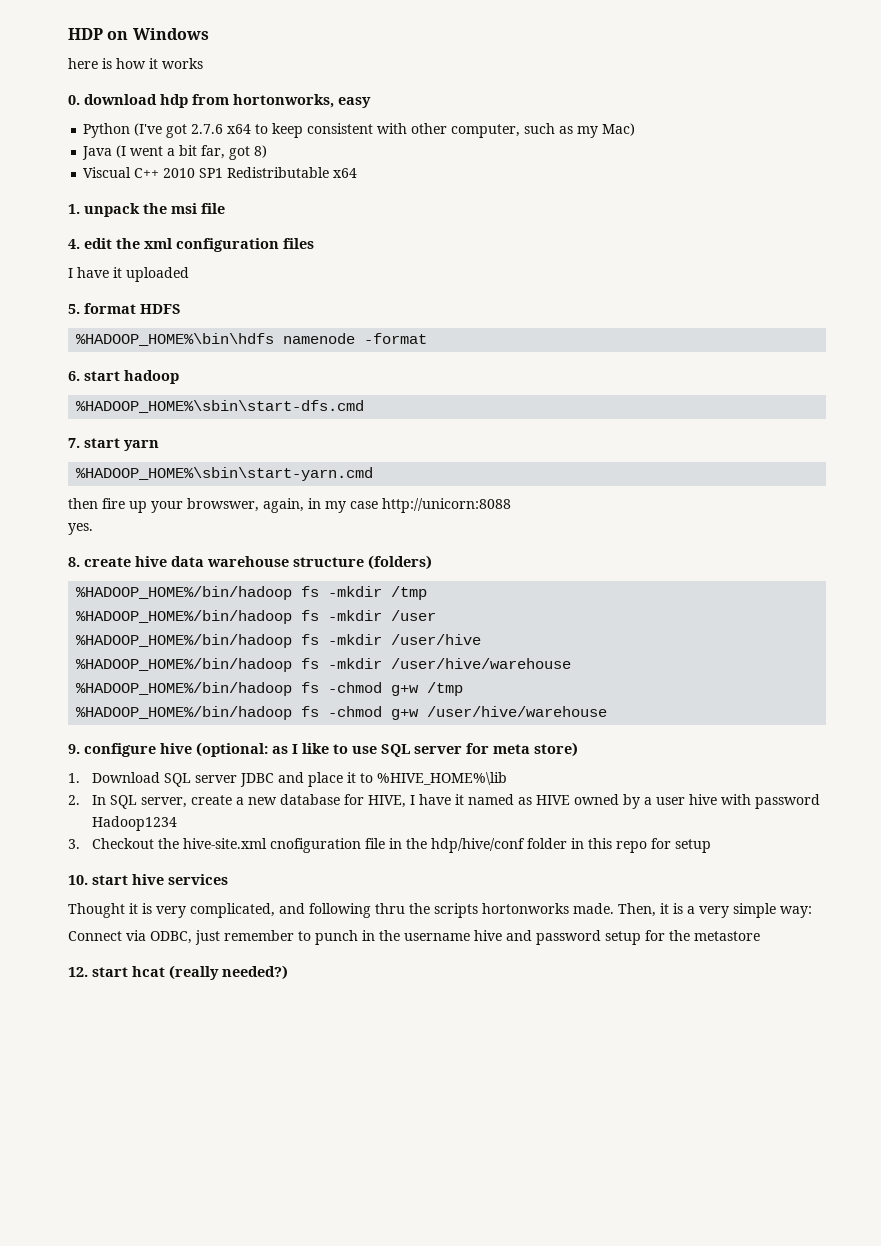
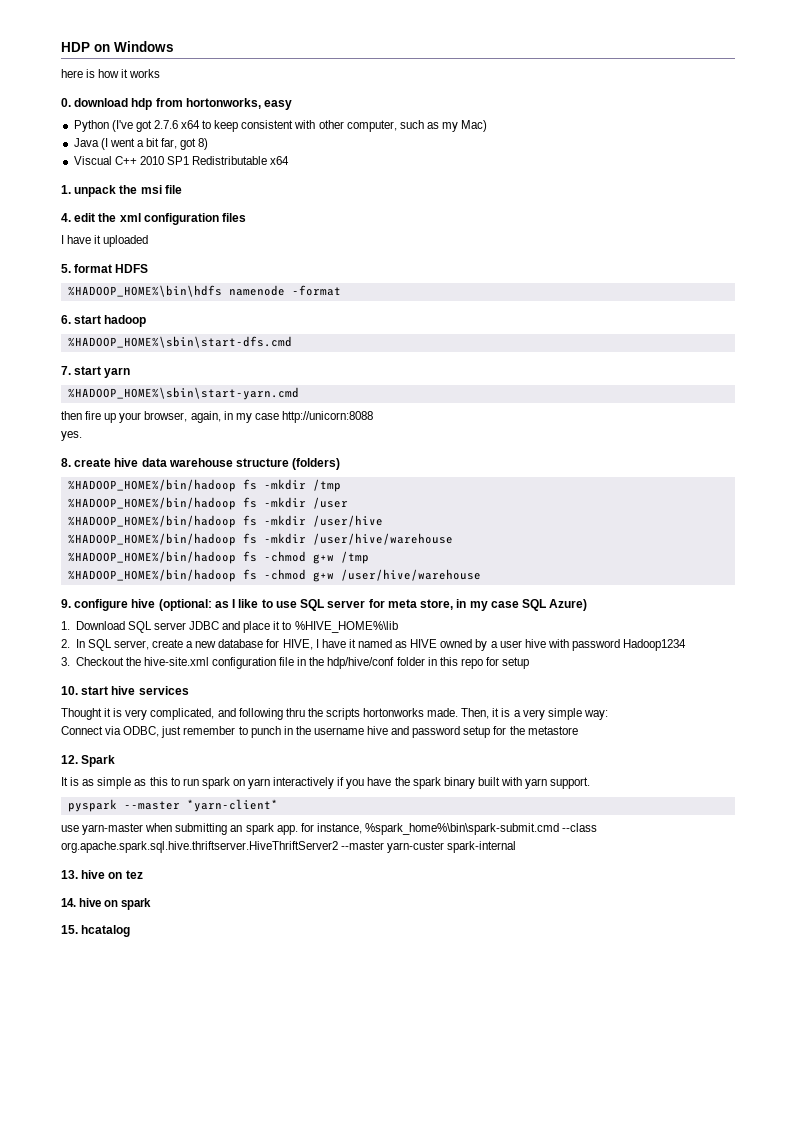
- then fire up your browswer, again, in my case http://unicorn:8088
+ then fire up your browser, again, in my case http://unicorn:8088
- 9. configure hive (optional: as I like to use SQL server for meta store)
+ 9. configure hive (optional: as I like to use SQL server for meta store, in my case SQL Azure)
- 3. Checkout the hive-site.xml cnofiguration file in the hdp/hive/conf folder in this repo for setup
+ 3. Checkout the hive-site.xml configuration file in the hdp/hive/conf folder in this repo for setup
- 12. start hcat (really needed?)
+ 12. Spark
+ It is as simple as this to run spark on yarn interactively if you have the spark binary built with yarn support.
+ pyspark --master *yarn-client*
+ use yarn-master when submitting an spark app. for instance, %spark_home%\bin\spark-submit.cmd --class org.apache.spark.sql.hive.thriftserver.HiveThriftServer2 --master yarn-custer spark-internal
+ 13. hive on tez
+ 14. hive on spark
+ 15. hcatalog

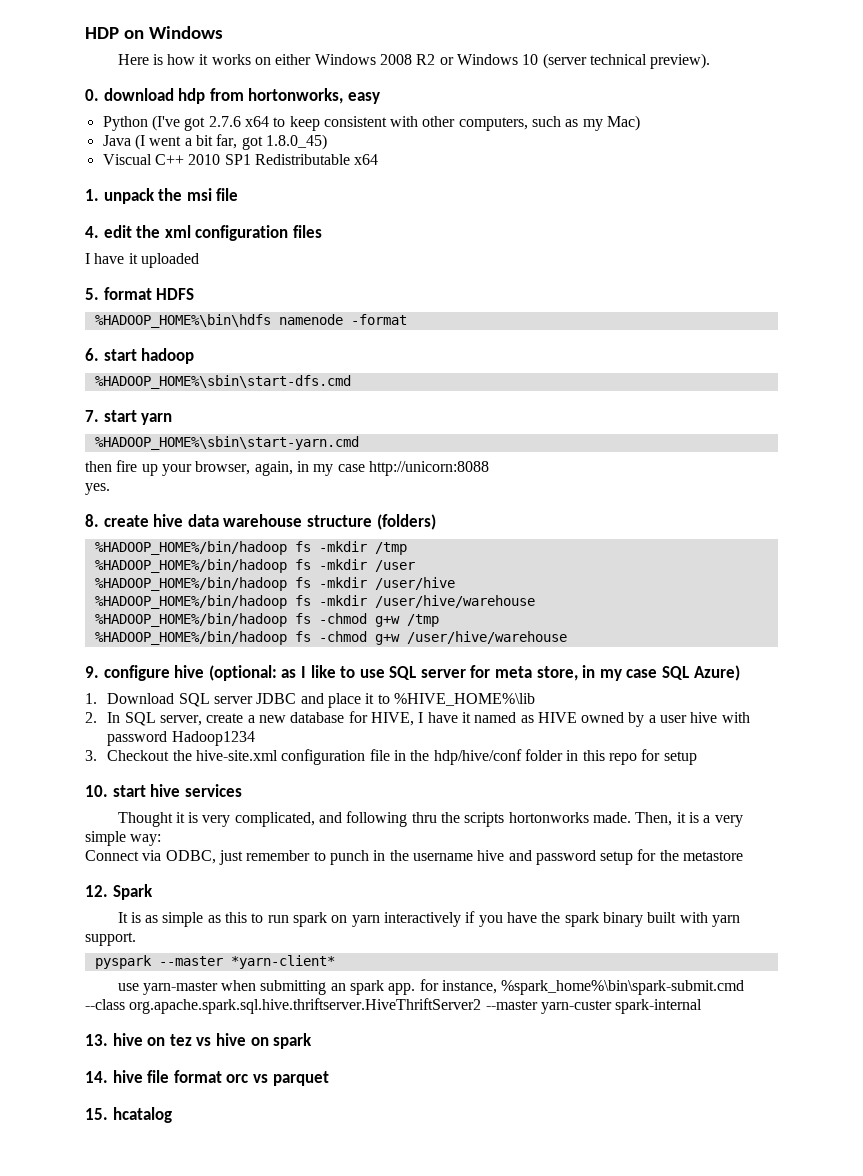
- here is how it works
+ Here is how it works on either Windows 2008 R2 or Windows 10 (server technical preview).
- Python (I've got 2.7.6 x64 to keep consistent with other computer, such as my Mac)
+ Python (I've got 2.7.6 x64 to keep consistent with other computers, such as my Mac)
- Java (I went a bit far, got 8)
+ Java (I went a bit far, got 1.8.0_45)
- 13. hive on tez
- 14. hive on spark
+ 13. hive on tez vs hive on spark
+ 14. hive file format orc vs parquet

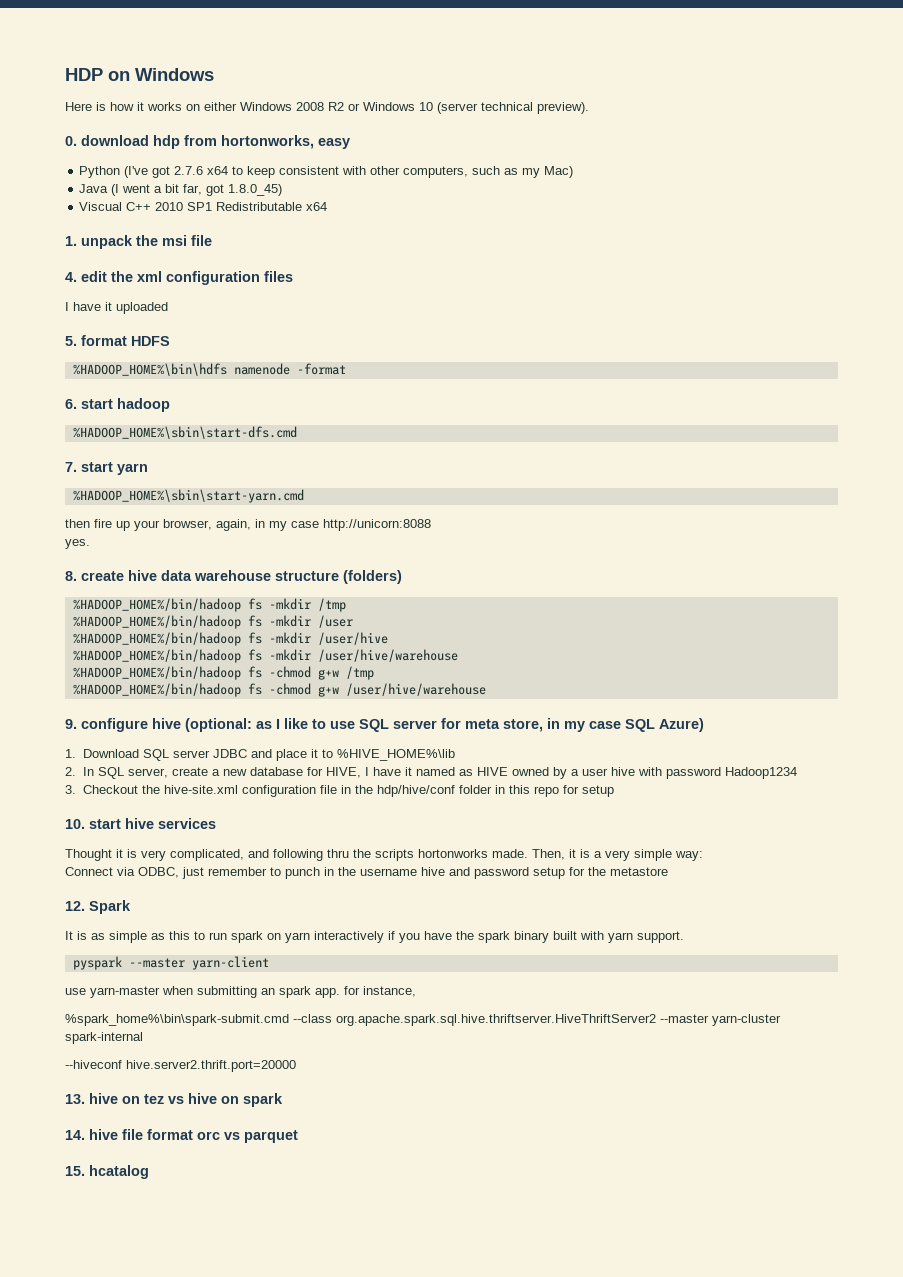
- pyspark --master *yarn-client*
+ pyspark --master yarn-client
- use yarn-master when submitting an spark app. for instance, %spark_home%\bin\spark-submit.cmd --class org.apache.spark.sql.hive.thriftserver.HiveThriftServer2 --master yarn-custer spark-internal
+ use yarn-master when submitting an spark app. for instance,
+ %spark_home%\bin\spark-submit.cmd --class org.apache.spark.sql.hive.thriftserver.HiveThriftServer2 --master yarn-cluster spark-internal
+ --hiveconf hive.server2.thrift.port=20000

